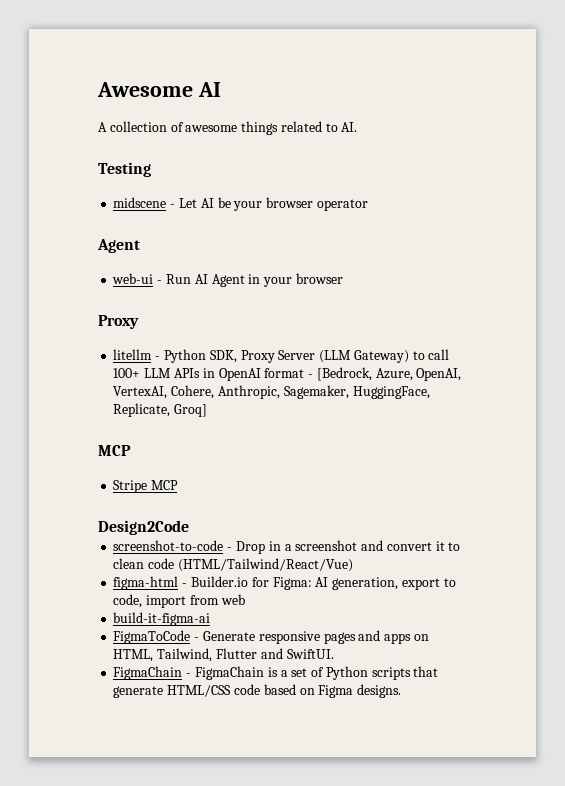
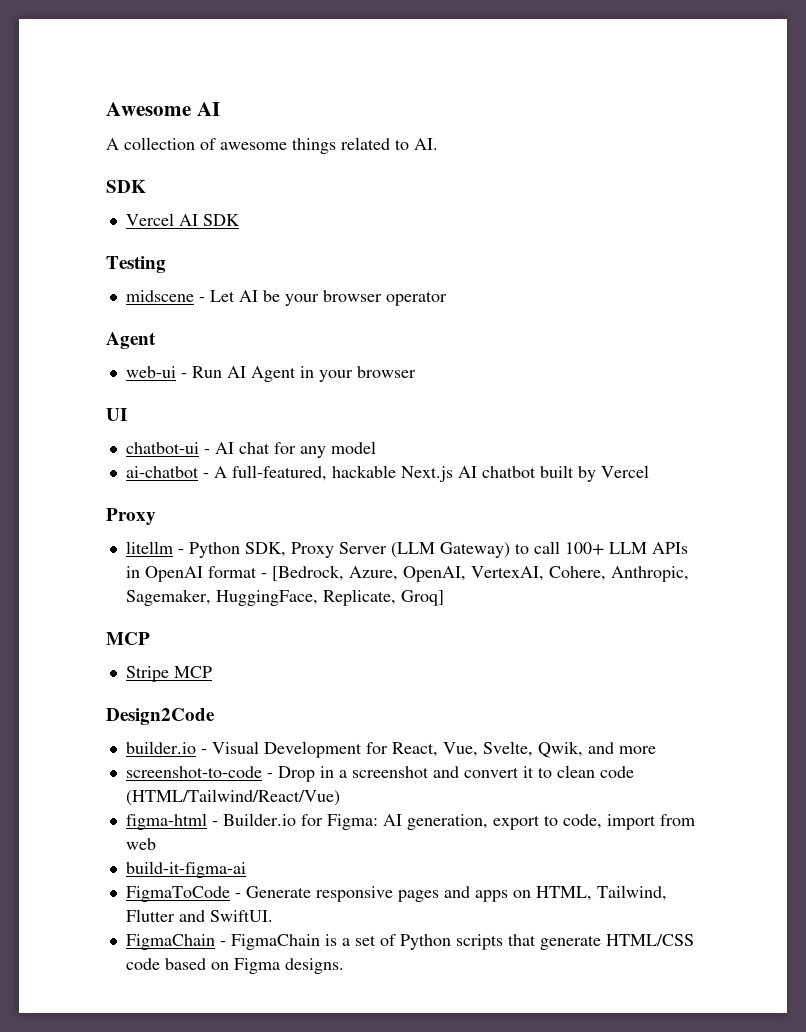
  A collection of awesome things related to AI.
+ SDK
+ Vercel AI SDK
+ UI
+ chatbot-ui - AI chat for any model
+ ai-chatbot - A full-featured, hackable Next.js AI chatbot built by Vercel
+ builder.io - Visual Development for React, Vue, Svelte, Qwik, and more

